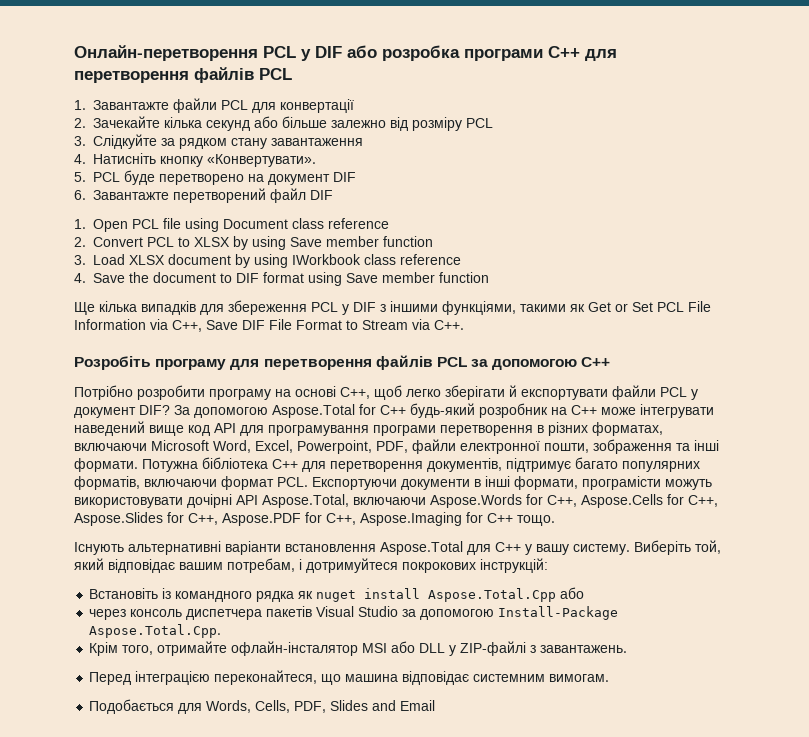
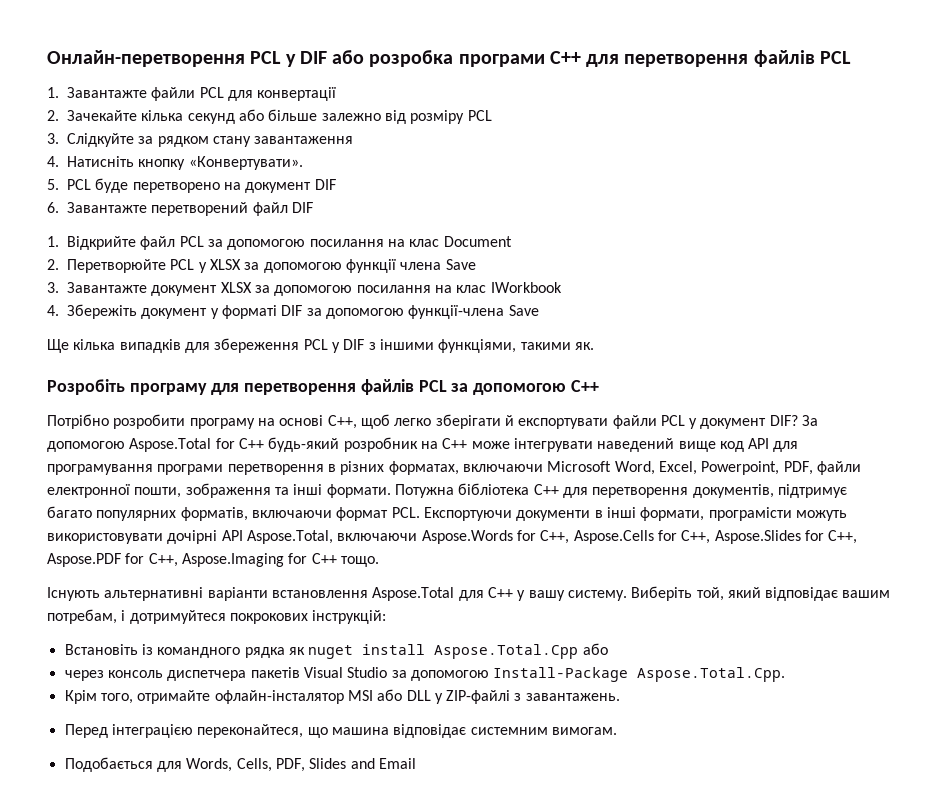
- 1. Open PCL file using Document class reference
- 2. Convert PCL to XLSX by using Save member function
- 3. Load XLSX document by using IWorkbook class reference
- 4. Save the document to DIF format using Save member function
+ 1. Відкрийте файл PCL за допомогою посилання на клас Document
+ 2. Перетворюйте PCL у XLSX за допомогою функції члена Save
+ 3. Завантажте документ XLSX за допомогою посилання на клас IWorkbook
+ 4. Збережіть документ у форматі DIF за допомогою функції-члена Save
- Ще кілька випадків для збереження PCL у DIF з іншими функціями, такими як Get or Set PCL File Information via C++, Save DIF File Format to Stream via C++.
+ Ще кілька випадків для збереження PCL у DIF з іншими функціями, такими як.

